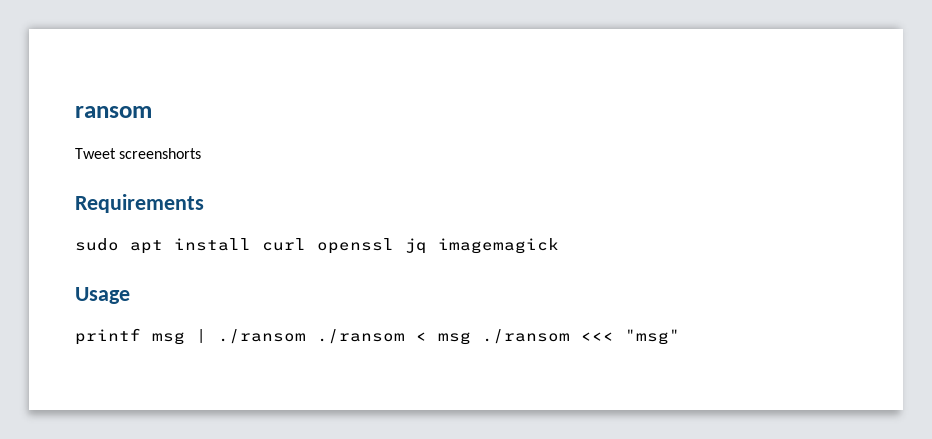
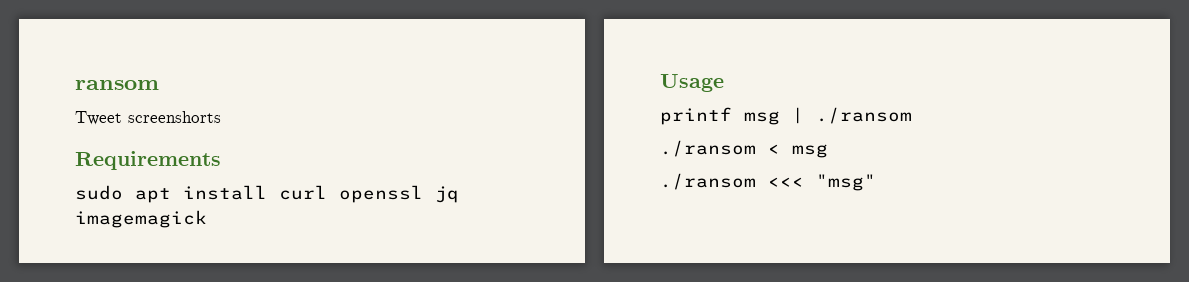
- printf msg | ./ransom ./ransom < msg ./ransom <<< "msg"
+ printf msg | ./ransom
+ ./ransom < msg
+ ./ransom <<< "msg"

